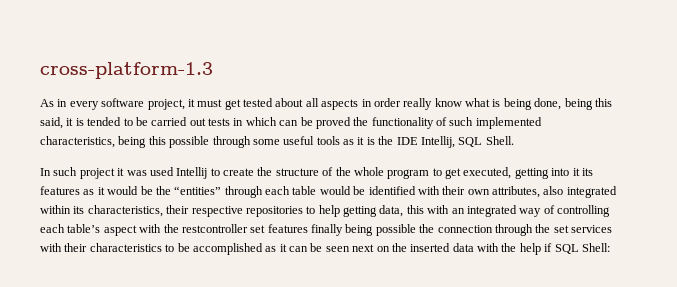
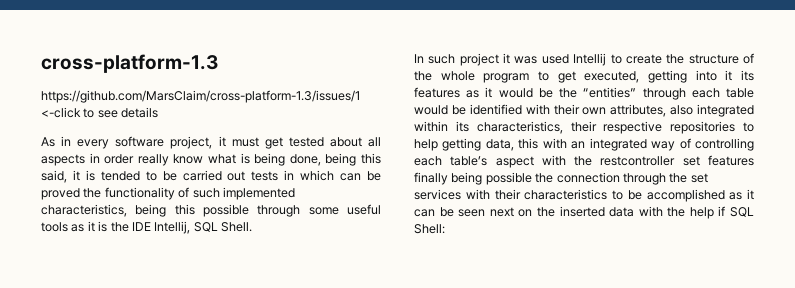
+ https://github.com/MarsClaim/cross-platform-1.3/issues/1 <-click to see details

